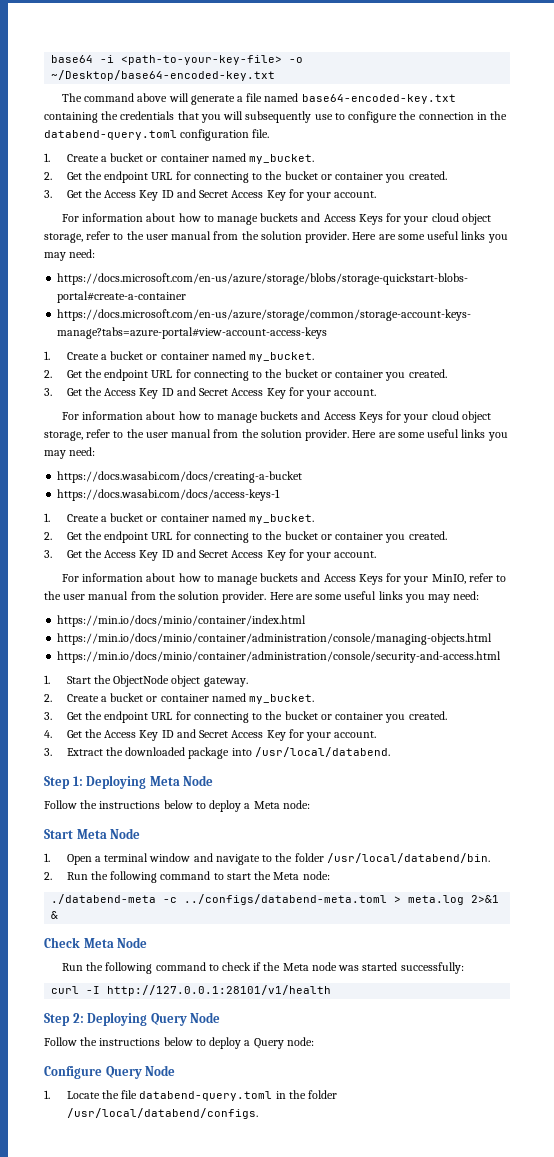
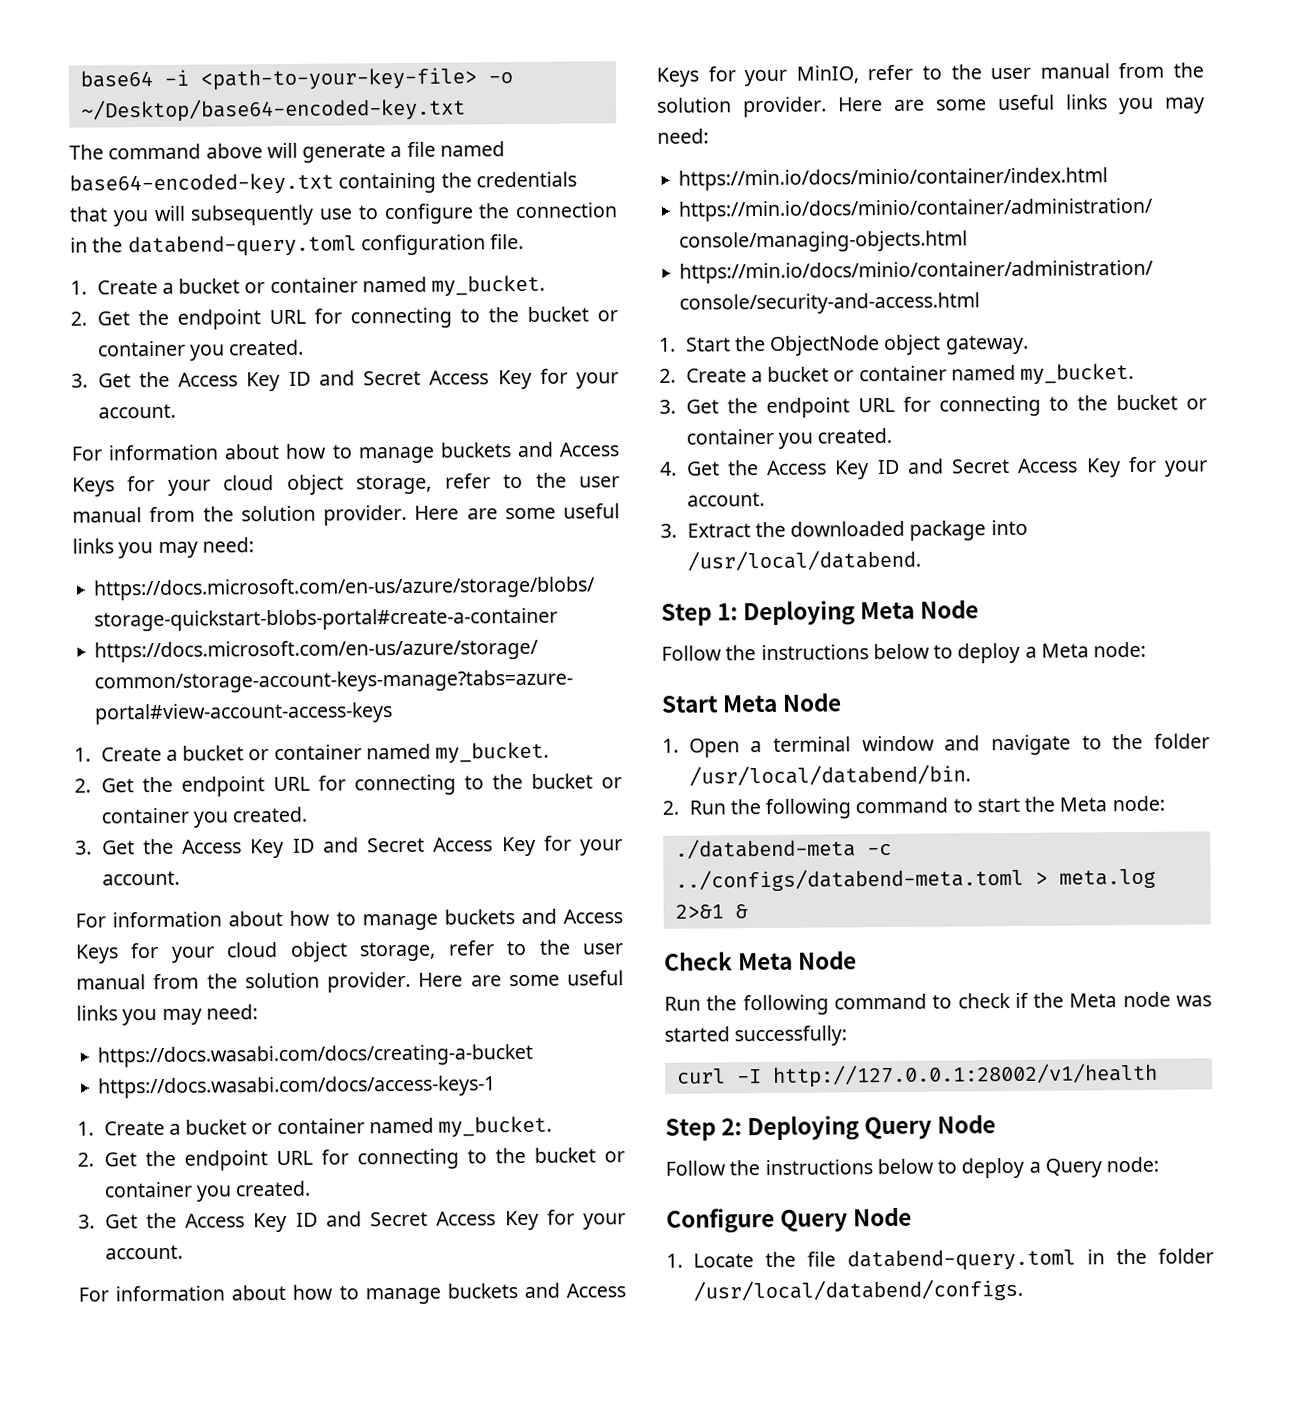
- curl -I http://127.0.0.1:28101/v1/health
+ curl -I http://127.0.0.1:28002/v1/health

